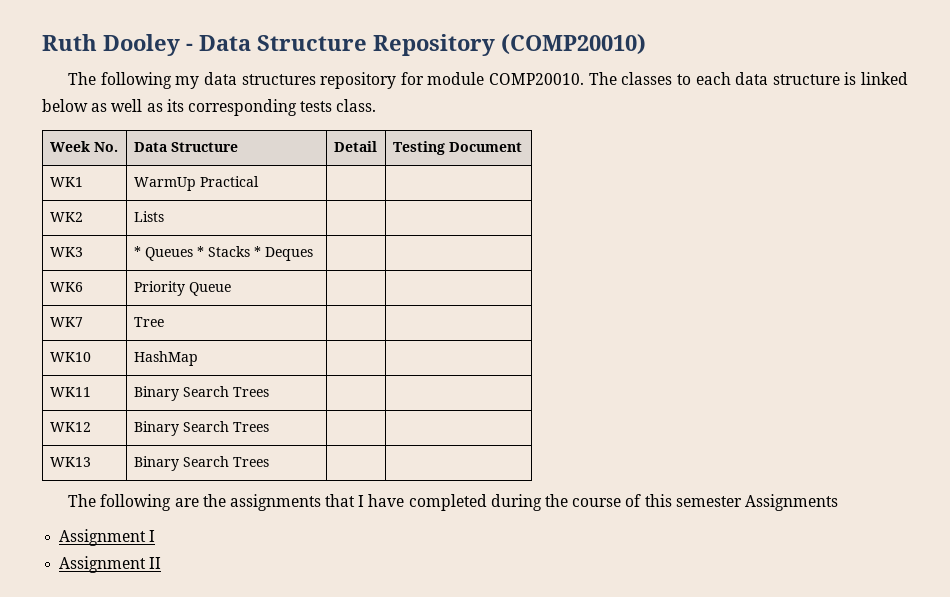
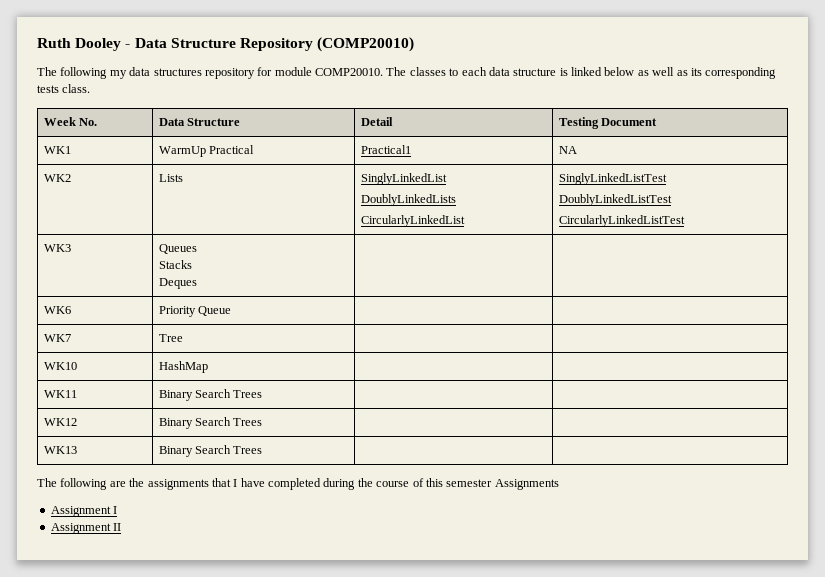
- WK1 | WarmUp Practical | |
+ WK1 | WarmUp Practical | Practical1 | NA
- WK2 | Lists | |
+ WK2 | Lists | SinglyLinkedList
+ DoublyLinkedLists
+ CircularlyLinkedList | SinglyLinkedListTest
+ DoublyLinkedListTest
+ CircularlyLinkedListTest
- WK3 | * Queues * Stacks * Deques | |
+ WK3 | Queues
+ Stacks
+ Deques | |

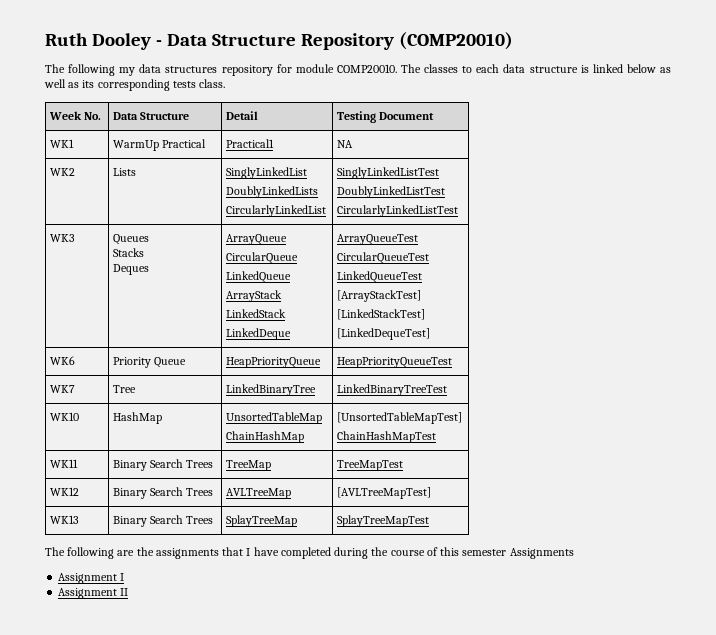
  WK3 | Queues
  Stacks
- Deques | |
+ Deques | ArrayQueue
+ CircularQueue
+ LinkedQueue
+ ArrayStack
+ LinkedStack
+ LinkedDeque | ArrayQueueTest
+ CircularQueueTest
+ LinkedQueueTest
+ [ArrayStackTest]
+ [LinkedStackTest]
+ [LinkedDequeTest]
- WK6 | Priority Queue | |
+ WK6 | Priority Queue | HeapPriorityQueue | HeapPriorityQueueTest
- WK7 | Tree | |
+ WK7 | Tree | LinkedBinaryTree | LinkedBinaryTreeTest
- WK10 | HashMap | |
+ WK10 | HashMap | UnsortedTableMap
+ ChainHashMap | [UnsortedTableMapTest]
+ ChainHashMapTest
- WK11 | Binary Search Trees | |
+ WK11 | Binary Search Trees | TreeMap | TreeMapTest
- WK12 | Binary Search Trees | |
+ WK12 | Binary Search Trees | AVLTreeMap | [AVLTreeMapTest]
- WK13 | Binary Search Trees | |
+ WK13 | Binary Search Trees | SplayTreeMap | SplayTreeMapTest

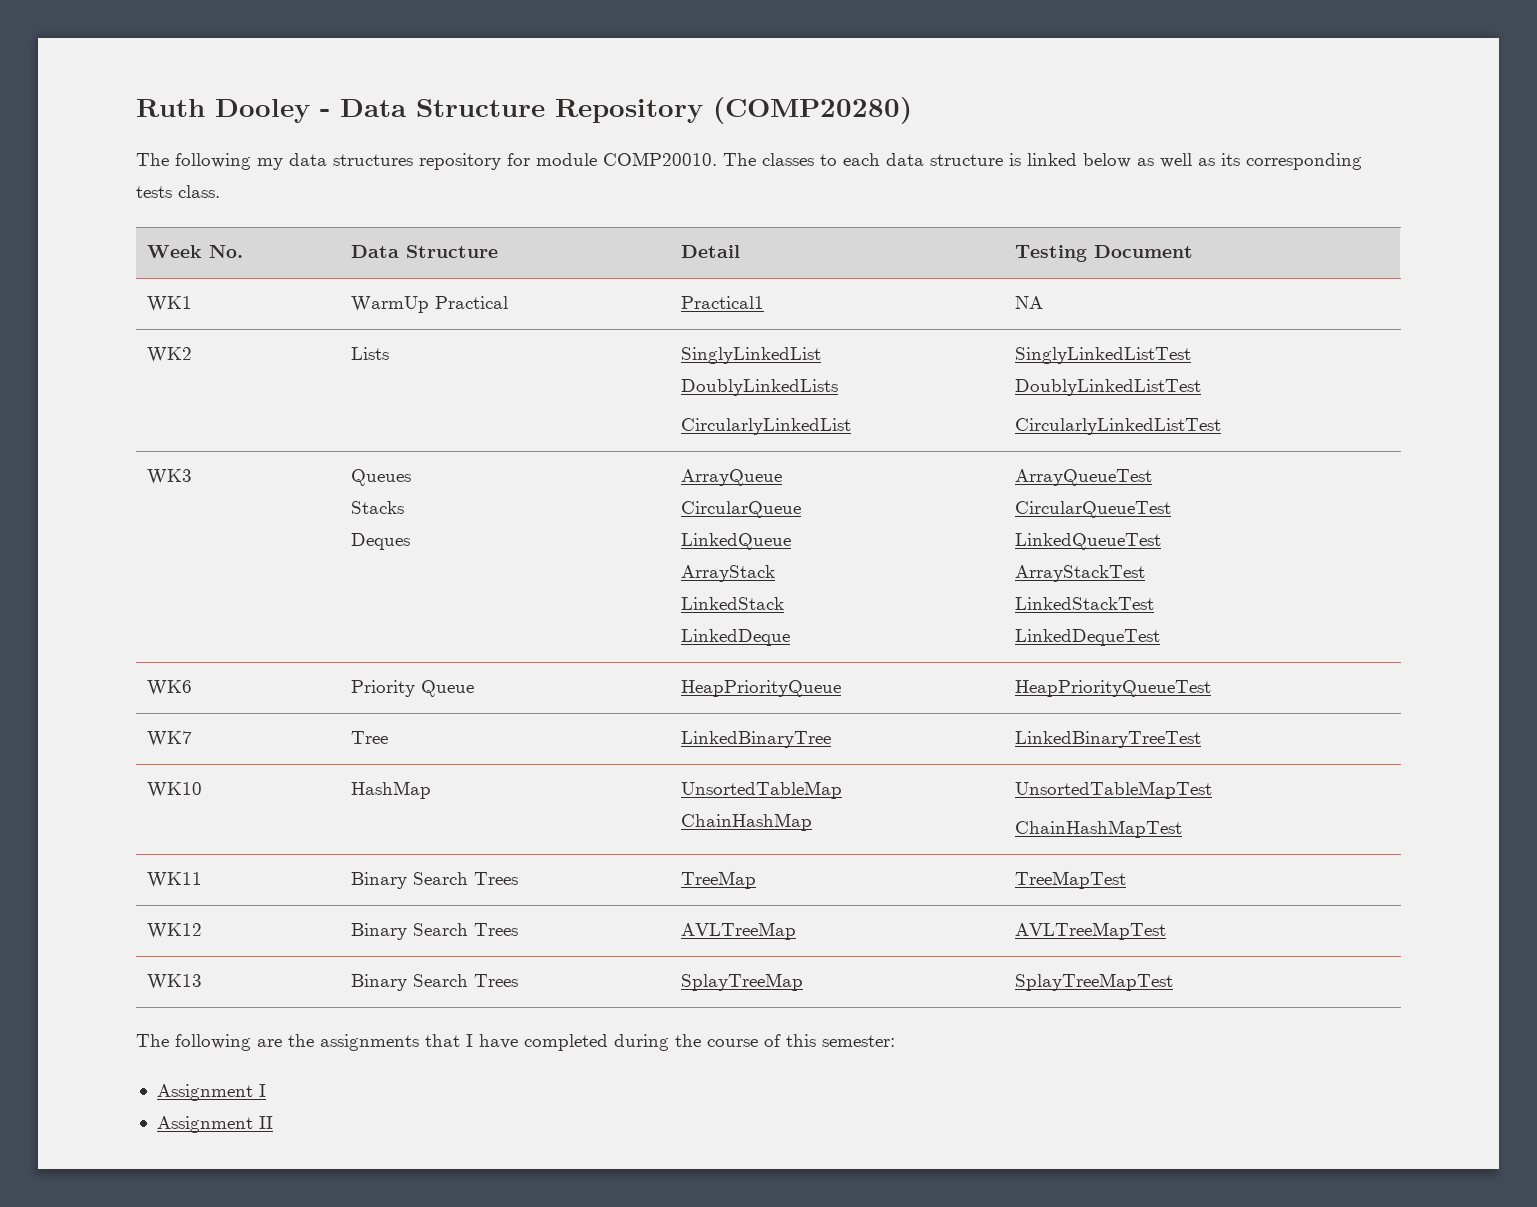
- Ruth Dooley - Data Structure Repository (COMP20010)
+ Ruth Dooley - Data Structure Repository (COMP20280)
  WK3 | Queues
  Stacks
  Deques | ArrayQueue
  CircularQueue
  LinkedQueue
  ArrayStack
  LinkedStack
  LinkedDeque | ArrayQueueTest
  CircularQueueTest
  LinkedQueueTest
- [ArrayStackTest]
- [LinkedStackTest]
- [LinkedDequeTest]
+ ArrayStackTest
+ LinkedStackTest
+ LinkedDequeTest
  WK10 | HashMap | UnsortedTableMap
- ChainHashMap | [UnsortedTableMapTest]
+ ChainHashMap | UnsortedTableMapTest
- WK12 | Binary Search Trees | AVLTreeMap | [AVLTreeMapTest]
+ WK12 | Binary Search Trees | AVLTreeMap | AVLTreeMapTest
- The following are the assignments that I have completed during the course of this semester Assignments
+ The following are the assignments that I have completed during the course of this semester:

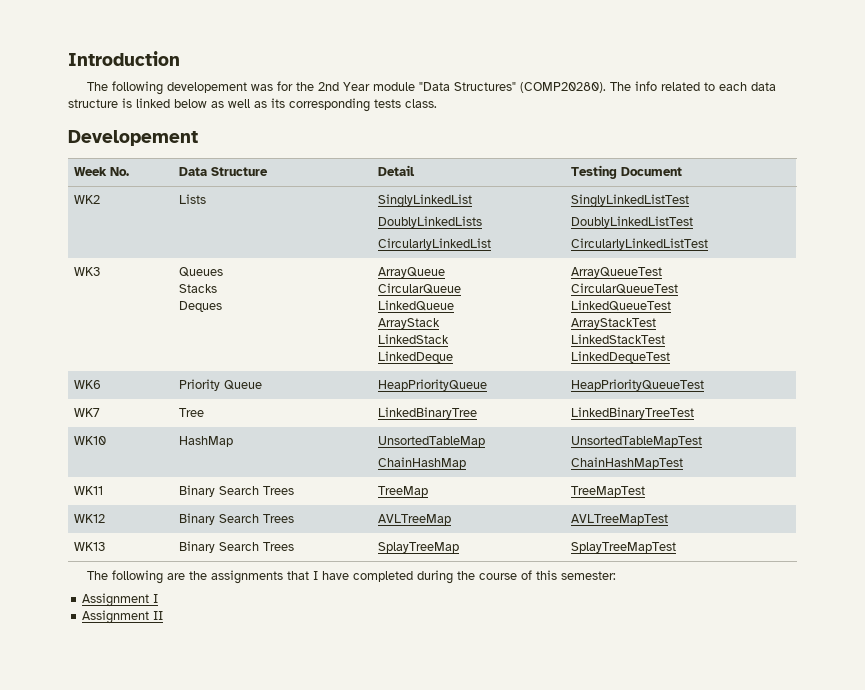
- Ruth Dooley - Data Structure Repository (COMP20280)
- The following my data structures repository for module COMP20010. The classes to each data structure is linked below as well as its corresponding tests class.
+ Introduction
+ The following developement was for the 2nd Year module "Data Structures" (COMP20280). The info related to each data structure is linked below as well as its corresponding tests class.
+ Developement
- WK1 | WarmUp Practical | Practical1 | NA

